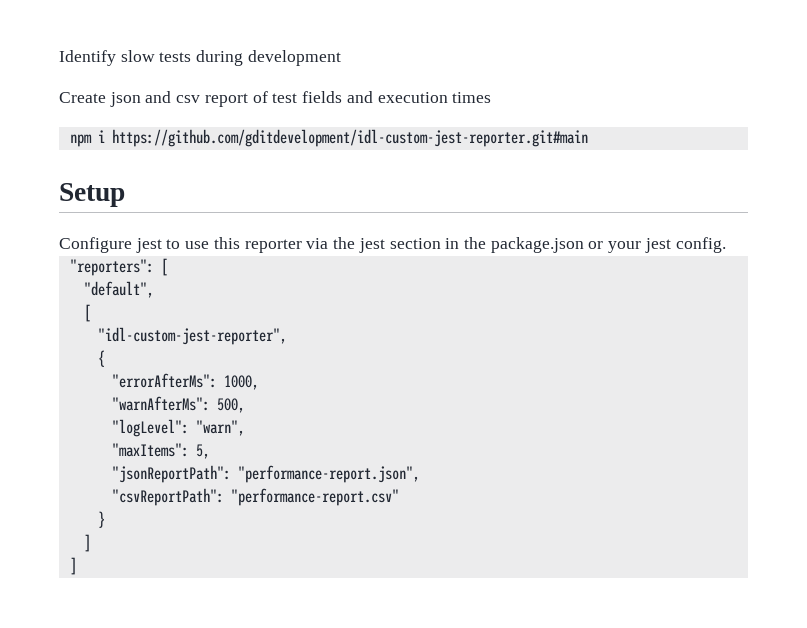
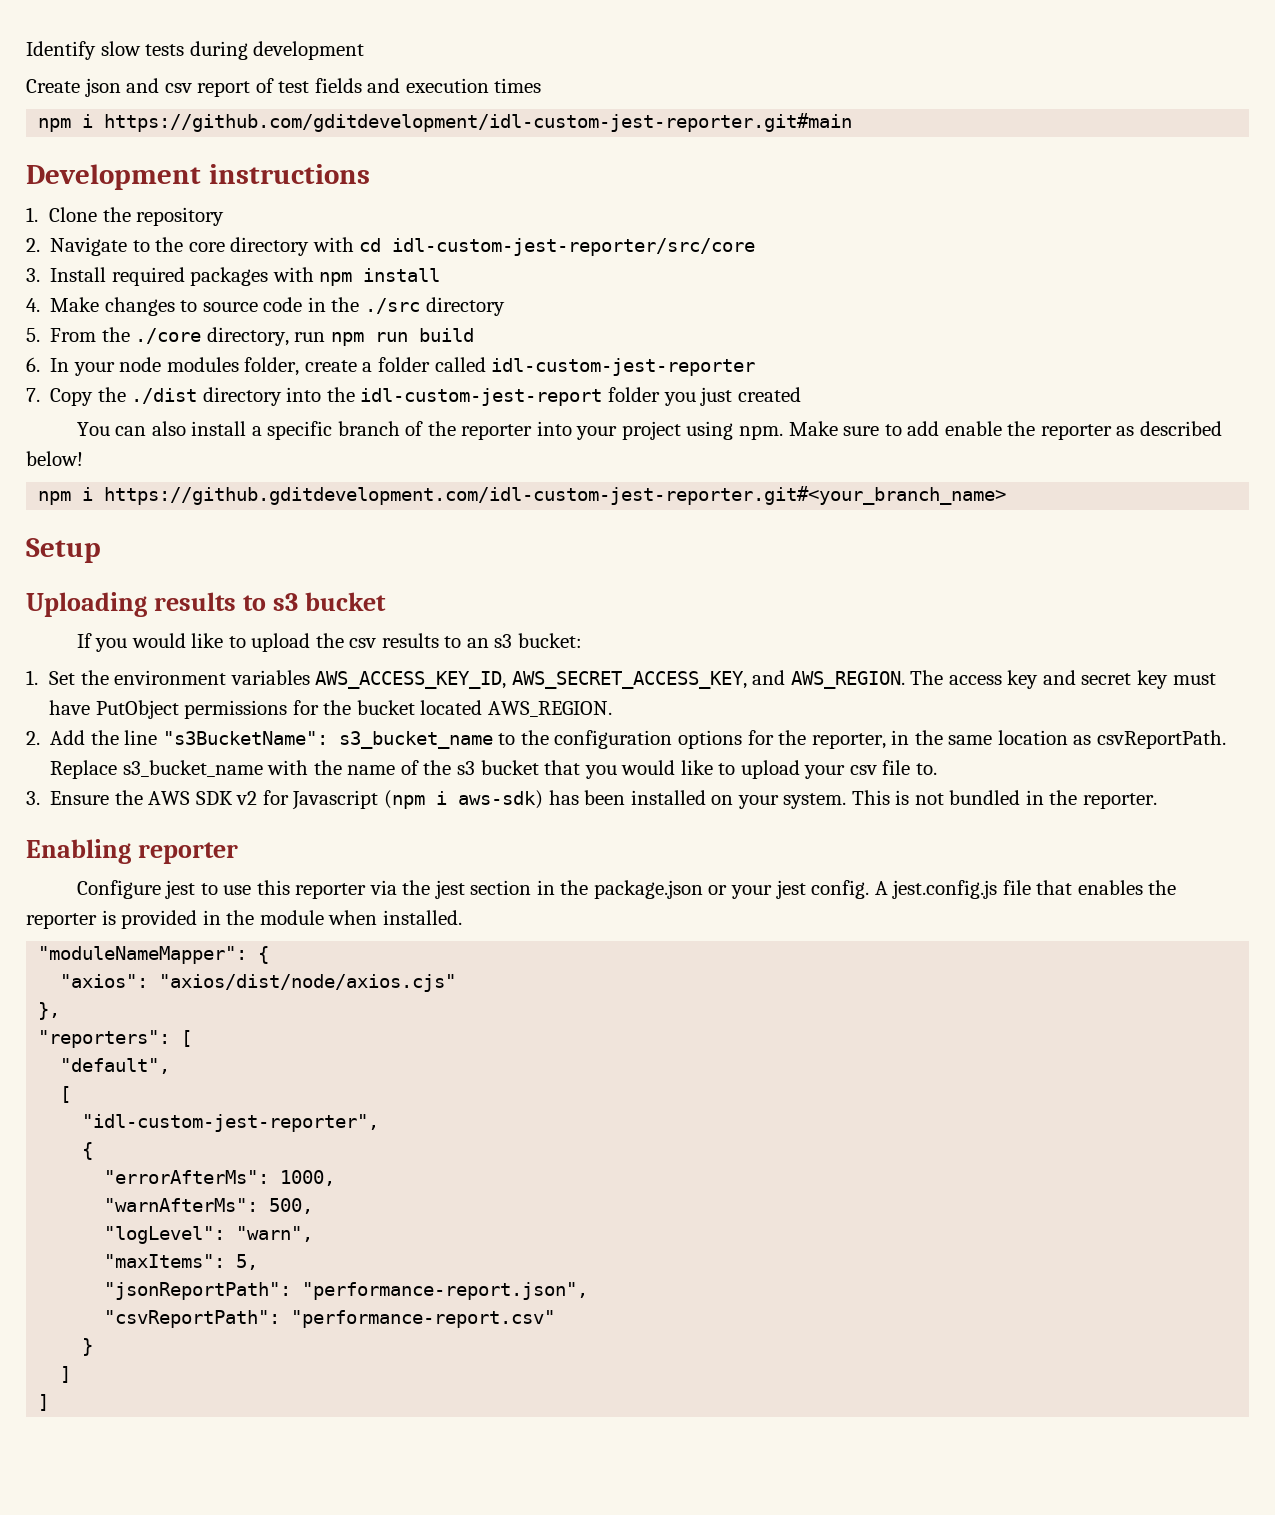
+ Development instructions
+ 1. Clone the repository
+ 2. Navigate to the core directory with cd idl-custom-jest-reporter/src/core
+ 3. Install required packages with npm install
+ 4. Make changes to source code in the ./src directory
+ 5. From the ./core directory, run npm run build
+ 6. In your node modules folder, create a folder called idl-custom-jest-reporter
+ 7. Copy the ./dist directory into the idl-custom-jest-report folder you just created
+ You can also install a specific branch of the reporter into your project using npm. Make sure to add enable the reporter as described below!
+ npm i https://github.gditdevelopment.com/idl-custom-jest-reporter.git#<your_branch_name>
  Setup
+ Uploading results to s3 bucket
+ If you would like to upload the csv results to an s3 bucket:
+ 1. Set the environment variables AWS_ACCESS_KEY_ID, AWS_SECRET_ACCESS_KEY, and AWS_REGION. The access key and secret key must have PutObject permissions for the bucket located AWS_REGION.
+ 2. Add the line "s3BucketName": s3_bucket_name to the configuration options for the reporter, in the same location as csvReportPath. Replace s3_bucket_name with the name of the s3 bucket that you would like to upload your csv file to.
+ 3. Ensure the AWS SDK v2 for Javascript (npm i aws-sdk) has been installed on your system. This is not bundled in the reporter.
+ Enabling reporter
+ A jest.config.js file that enables the reporter is provided in the module when installed.
+ "moduleNameMapper": {
+ "axios": "axios/dist/node/axios.cjs"
+ },

